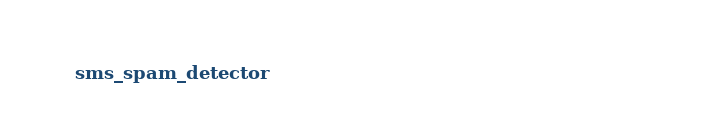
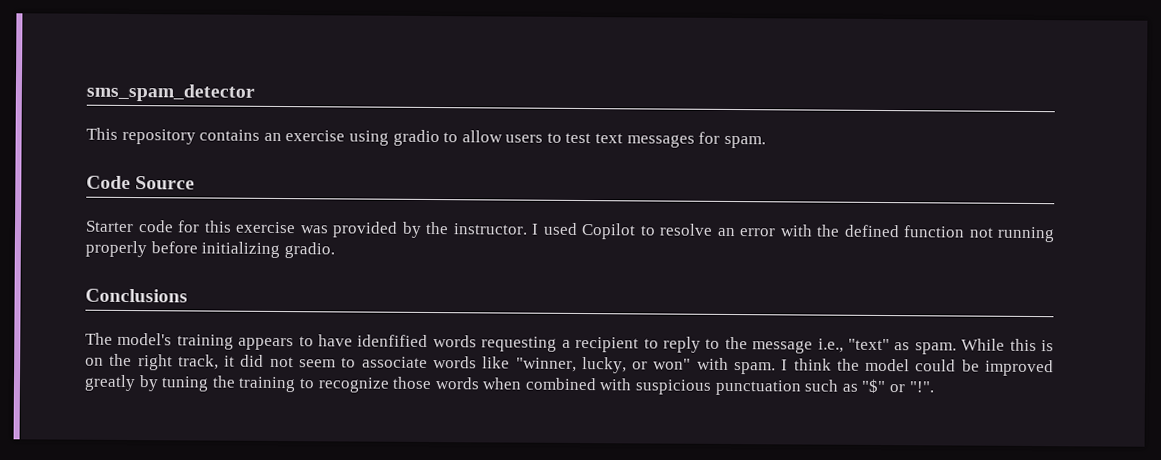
+ This repository contains an exercise using gradio to allow users to test text messages for spam.
+ Code Source
+ Starter code for this exercise was provided by the instructor. I used Copilot to resolve an error with the defined function not running properly before initializing gradio.
+ Conclusions
+ The model's training appears to have idenfified words requesting a recipient to reply to the message i.e., "text" as spam. While this is on the right track, it did not seem to associate words like "winner, lucky, or won" with spam. I think the model could be improved greatly by tuning the training to recognize those words when combined with suspicious punctuation such as "$" or "!".

